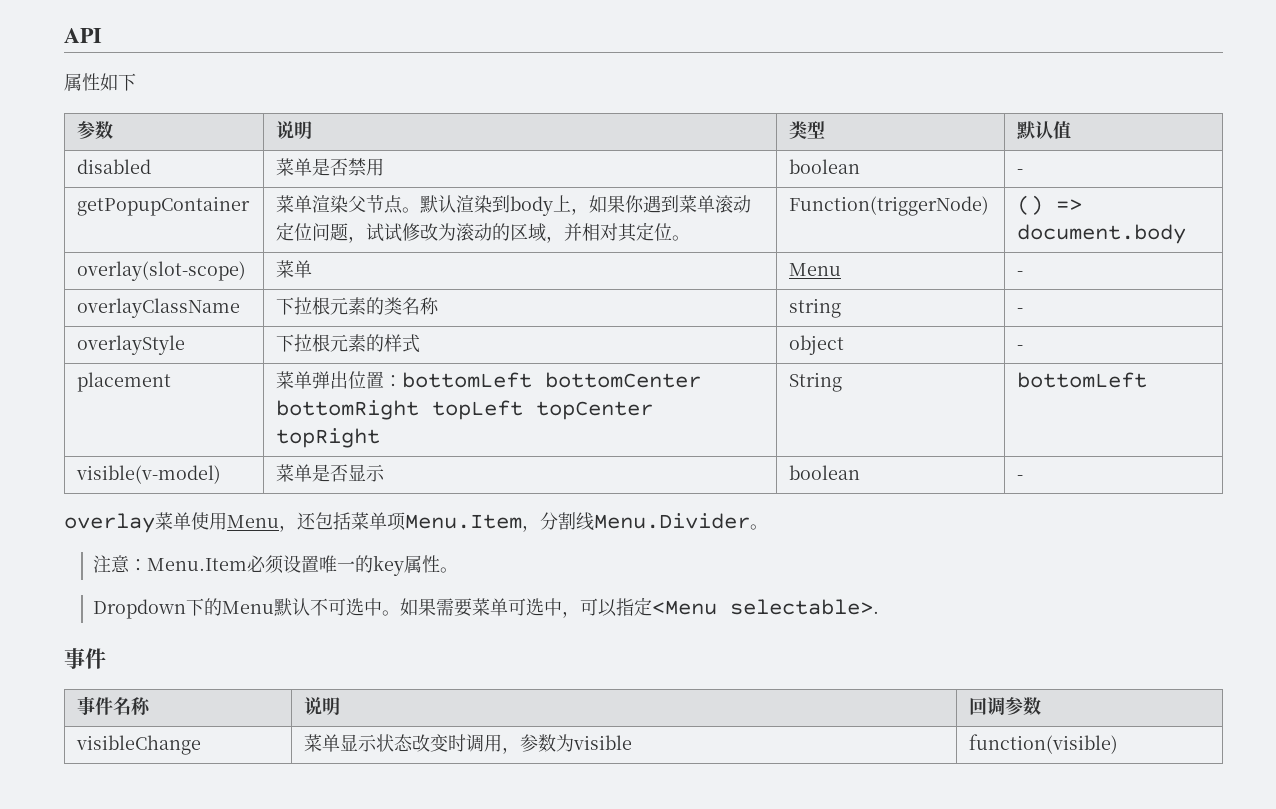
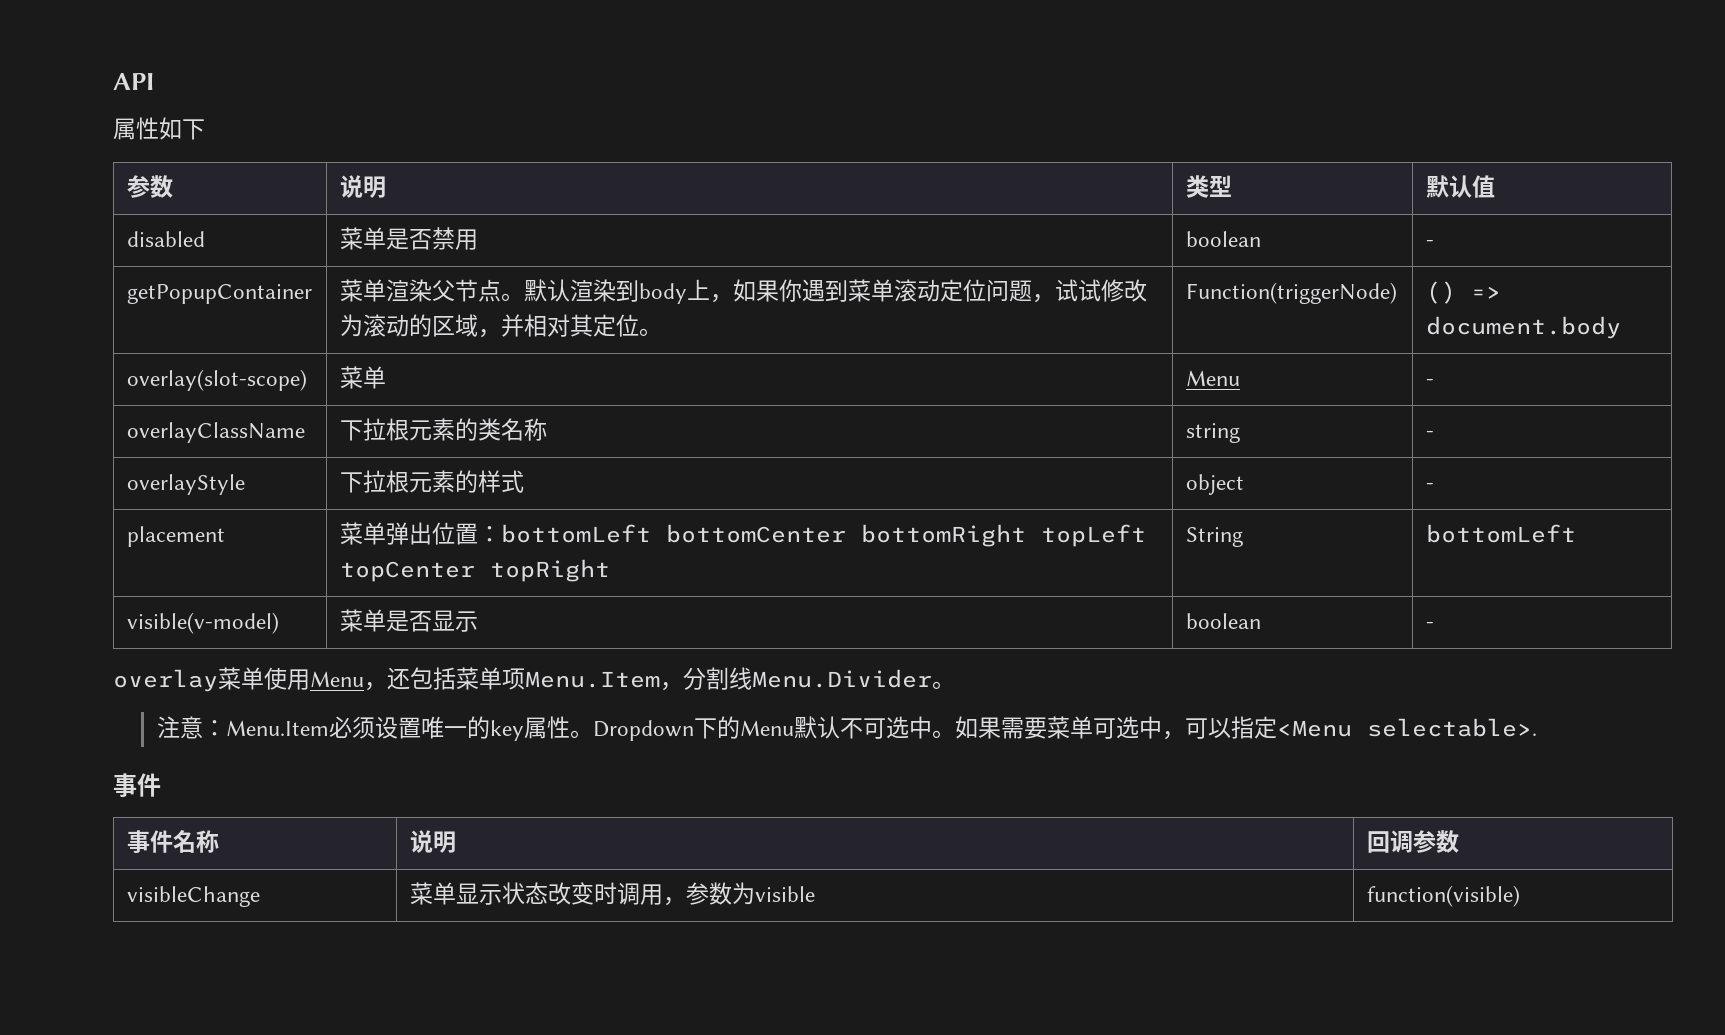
- 注意：Menu.Item必须设置唯一的key属性。
- Dropdown下的Menu默认不可选中。
+ 注意：Menu.Item必须设置唯一的key属性。Dropdown下的Menu默认不可选中。

